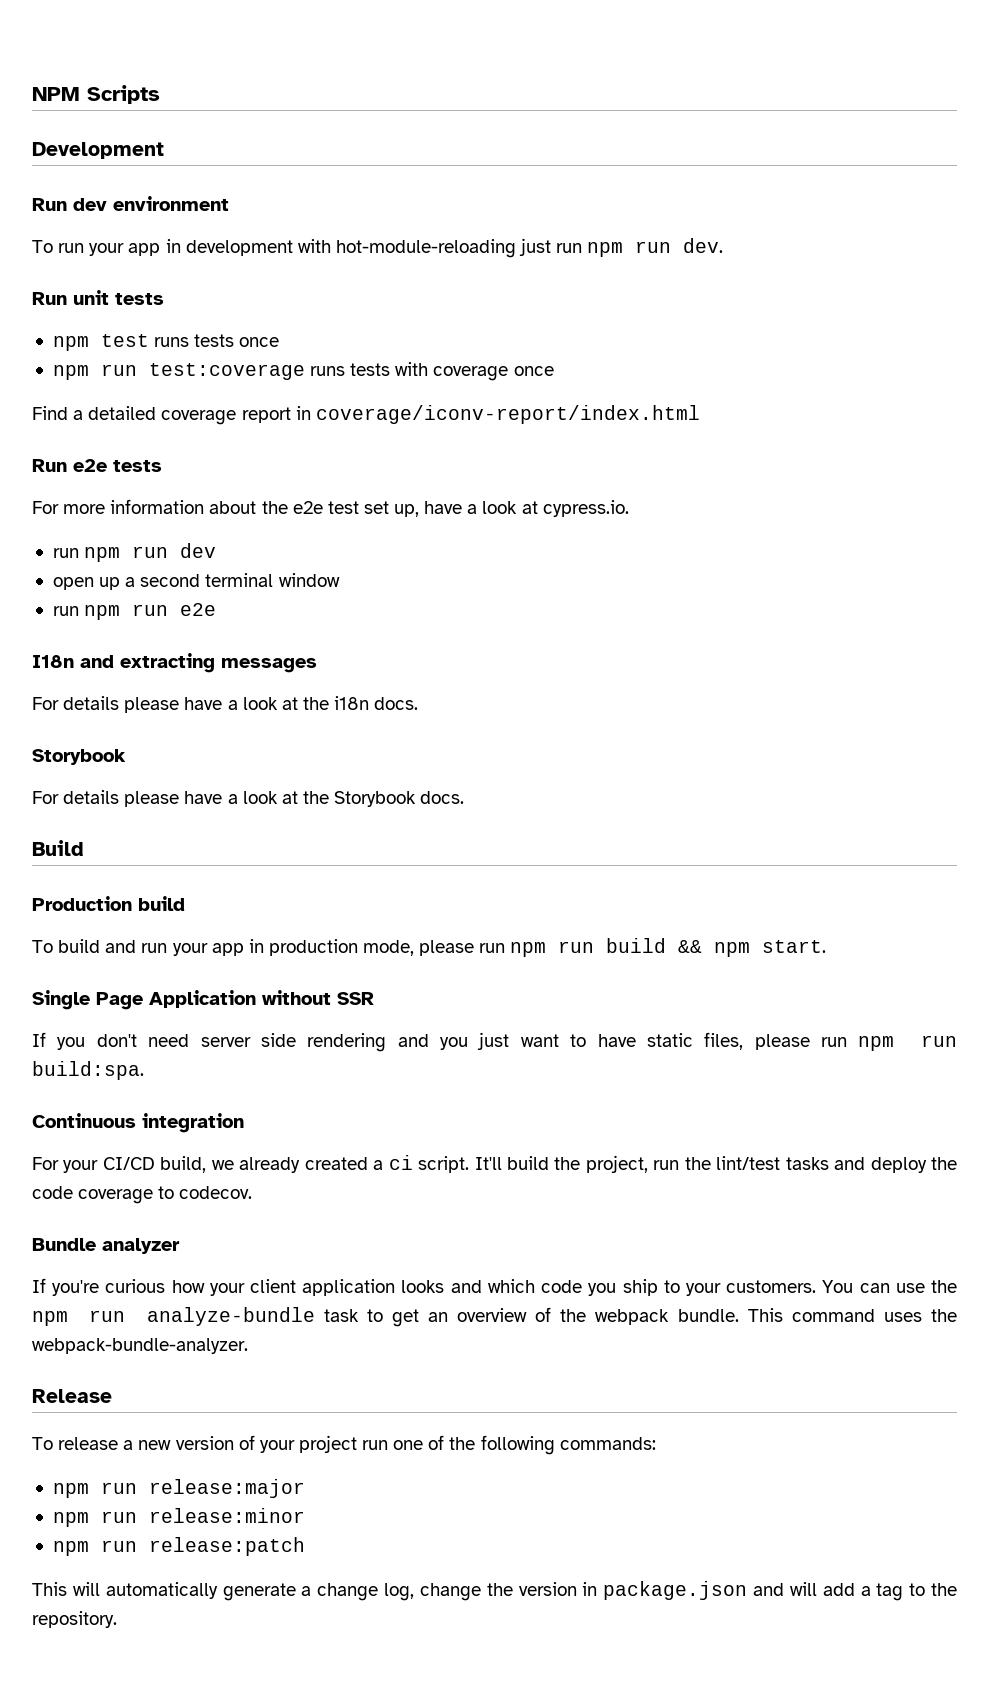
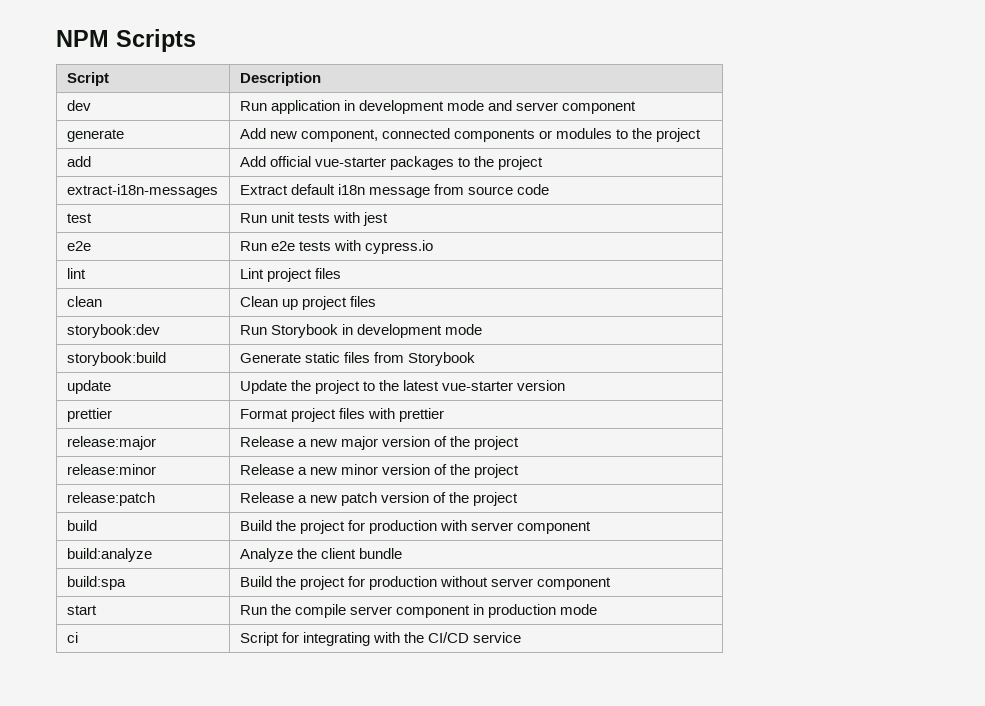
- Development
- Run dev environment
- To run your app in development with hot-module-reloading just run npm run dev.
- Run unit tests
- npm test runs tests once
- npm run test:coverage runs tests with coverage once
- Find a detailed coverage report in coverage/iconv-report/index.html
- Run e2e tests
- For more information about the e2e test set up, have a look at cypress.io.
- run npm run dev
- open up a second terminal window
- run npm run e2e
- I18n and extracting messages
- For details please have a look at the i18n docs.
- Storybook
- For details please have a look at the Storybook docs.
- Build
- Production build
- To build and run your app in production mode, please run npm run build && npm start.
- Single Page Application without SSR
- If you don't need server side rendering and you just want to have static files, please run npm run build:spa.
- Continuous integration
- For your CI/CD build, we already created a ci script. It'll build the project, run the lint/test tasks and deploy the code coverage to codecov.
- Bundle analyzer
- If you're curious how your client application looks and which code you ship to your customers. You can use the npm run analyze-bundle task to get an overview of the webpack bundle. This command uses the webpack-bundle-analyzer.
- Release
- To release a new version of your project run one of the following commands:
- npm run release:major
- npm run release:minor
- npm run release:patch
- This will automatically generate a change log, change the version in package.json and will add a tag to the repository.
+ Script | Description
+ dev | Run application in development mode and server component
+ generate | Add new component, connected components or modules to the project
+ add | Add official vue-starter packages to the project
+ extract-i18n-messages | Extract default i18n message from source code
+ test | Run unit tests with jest
+ e2e | Run e2e tests with cypress.io
+ lint | Lint project files
+ clean | Clean up project files
+ storybook:dev | Run Storybook in development mode
+ storybook:build | Generate static files from Storybook
+ update | Update the project to the latest vue-starter version
+ prettier | Format project files with prettier
+ release:major | Release a new major version of the project
+ release:minor | Release a new minor version of the project
+ release:patch | Release a new patch version of the project
+ build | Build the project for production with server component
+ build:analyze | Analyze the client bundle
+ build:spa | Build the project for production without server component
+ start | Run the compile server component in production mode
+ ci | Script for integrating with the CI/CD service

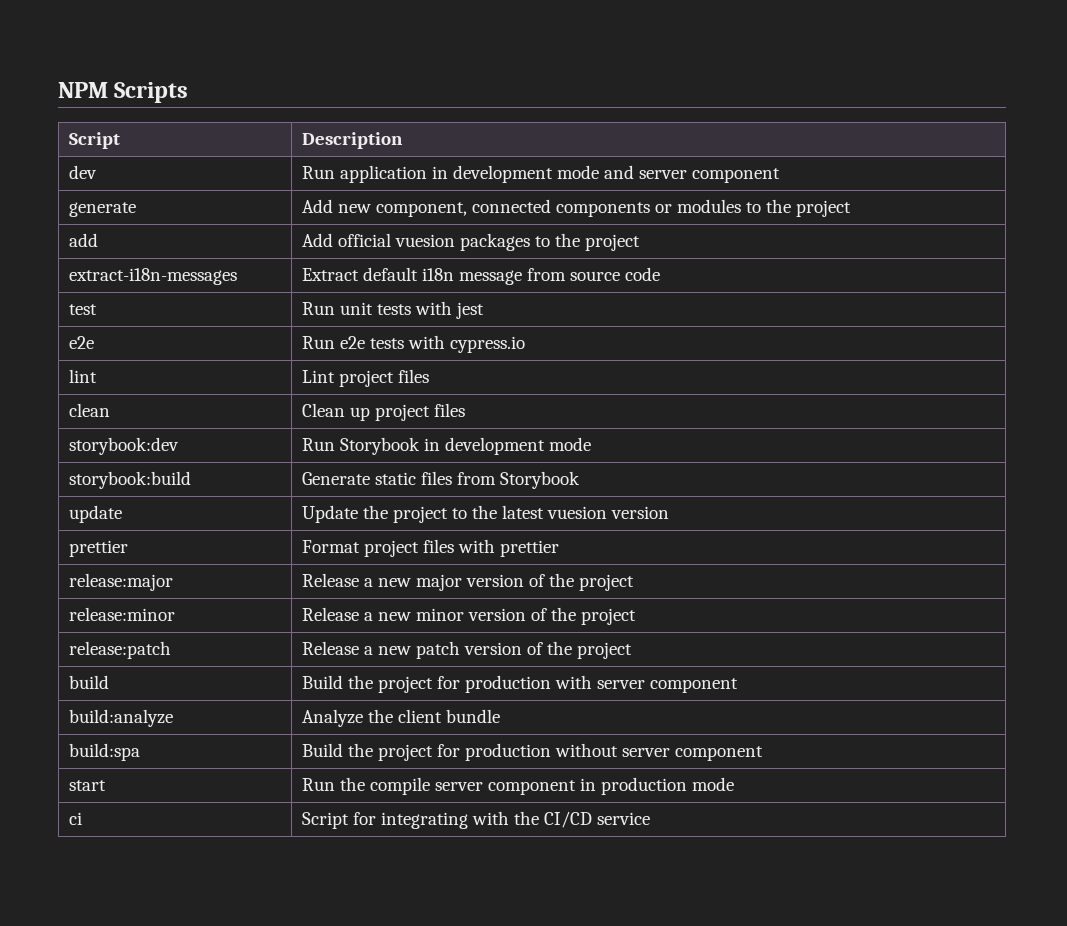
- add | Add official vue-starter packages to the project
+ add | Add official vuesion packages to the project
- update | Update the project to the latest vue-starter version
+ update | Update the project to the latest vuesion version

